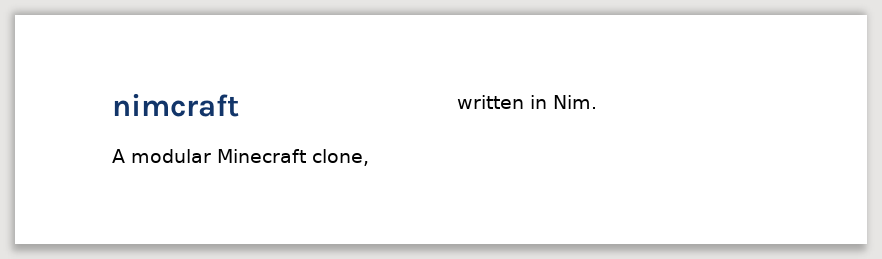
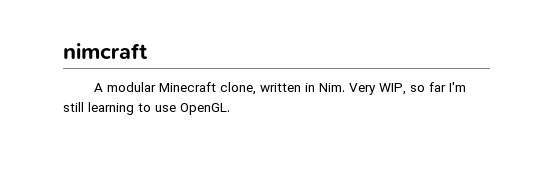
- A modular Minecraft clone, written in Nim.
+ A modular Minecraft clone, written in Nim. Very WIP, so far I'm still learning to use OpenGL.

